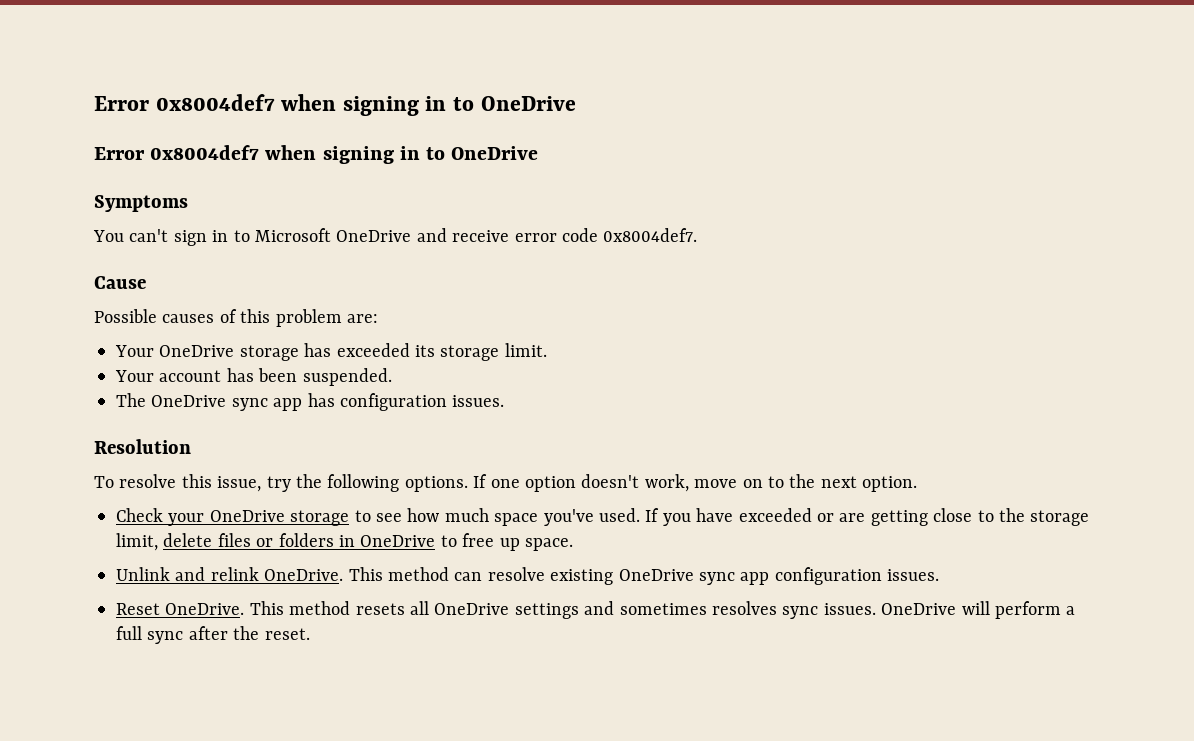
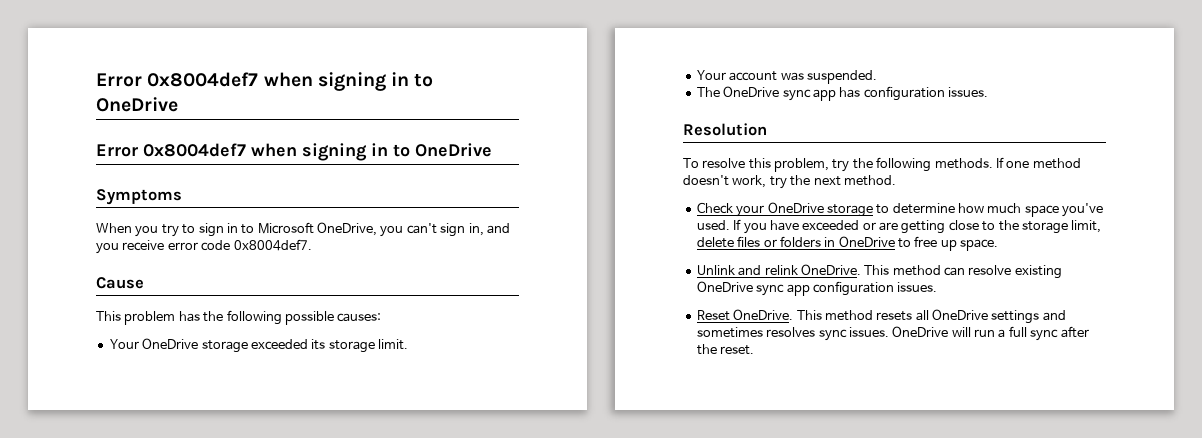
- You can't sign in to Microsoft OneDrive and receive error code 0x8004def7.
+ When you try to sign in to Microsoft OneDrive, you can't sign in, and you receive error code 0x8004def7.
- Possible causes of this problem are:
+ This problem has the following possible causes:
- Your OneDrive storage has exceeded its storage limit.
+ Your OneDrive storage exceeded its storage limit.
- Your account has been suspended.
+ Your account was suspended.
- To resolve this issue, try the following options.
+ To resolve this problem, try the following methods.
- If one option doesn't work, move on to the next option.
+ If one method doesn't work, try the next method.
- Check your OneDrive storage to see how much space you've used.
+ Check your OneDrive storage to determine how much space you've used.
- OneDrive will perform a full sync after the reset.
+ OneDrive will run a full sync after the reset.

